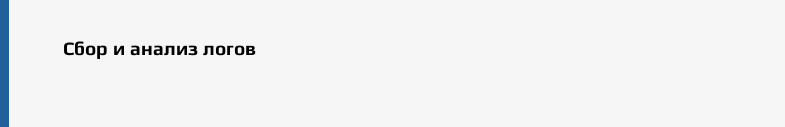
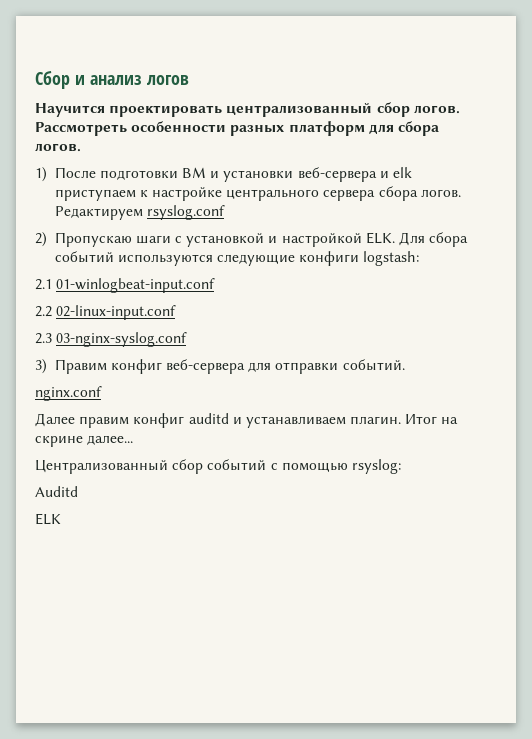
+ Научится проектировать централизованный сбор логов. Рассмотреть особенности разных платформ для сбора логов.
+ 1) После подготовки ВМ и установки веб-сервера и elk приступаем к настройке центрального сервера сбора логов. Редактируем rsyslog.conf
+ 2) Пропускаю шаги с установкой и настройкой ELK. Для сбора событий используются следующие конфиги logstash:
+ 2.1 01-winlogbeat-input.conf
+ 2.2 02-linux-input.conf
+ 2.3 03-nginx-syslog.conf
+ 3) Правим конфиг веб-сервера для отправки событий.
+ nginx.conf
+ Далее правим конфиг auditd и устанавливаем плагин. Итог на скрине далее...
+ Централизованный сбор событий с помощью rsyslog:
+ Auditd
+ ELK

